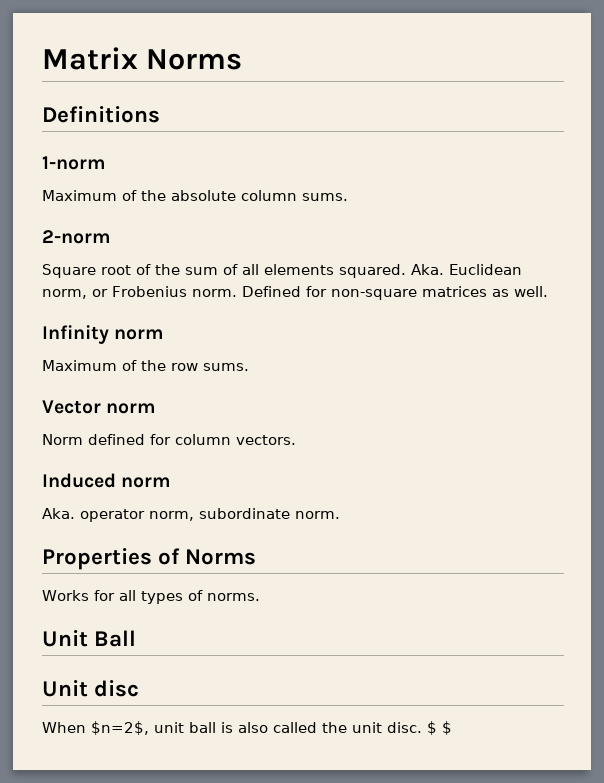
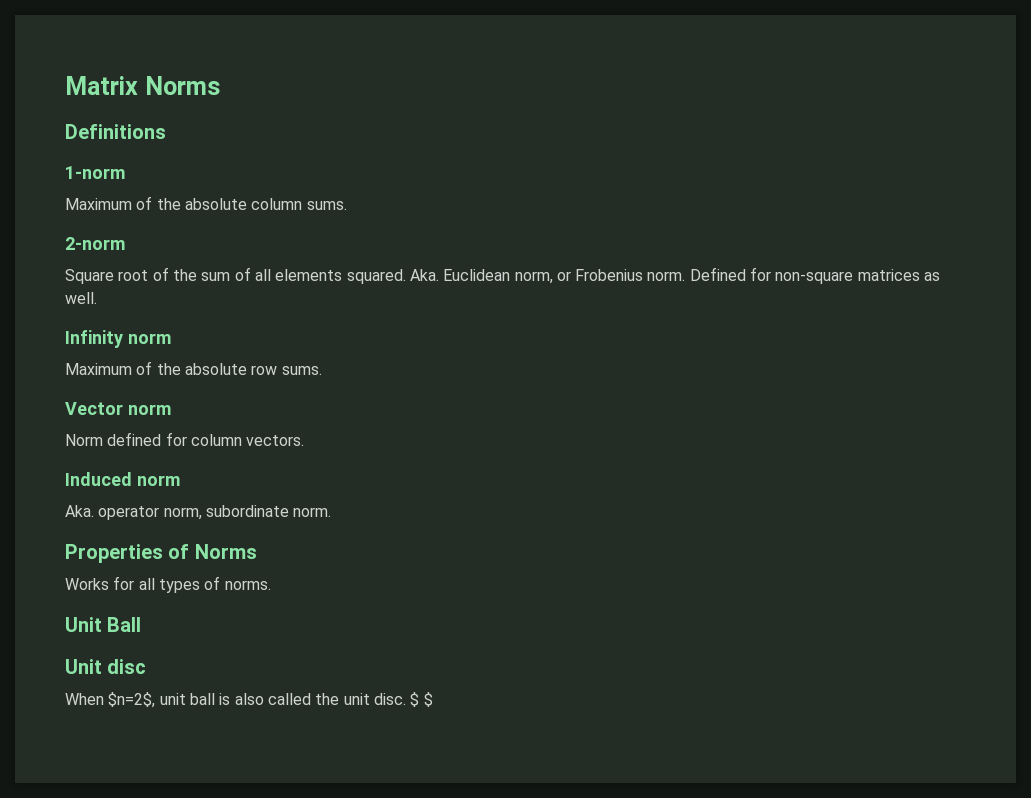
- Maximum of the row sums.
+ Maximum of the absolute row sums.

